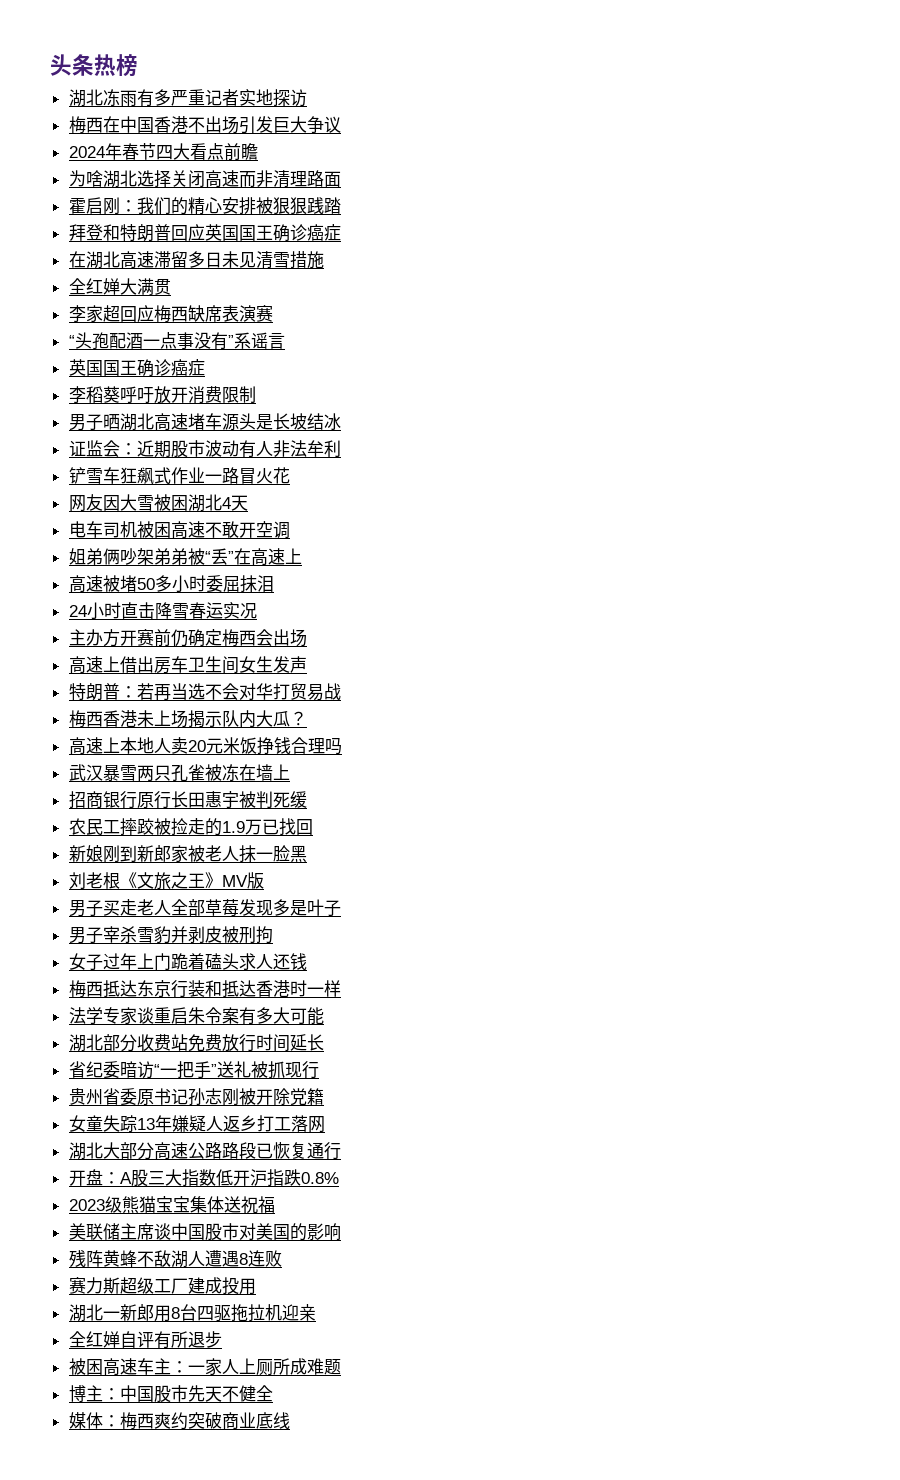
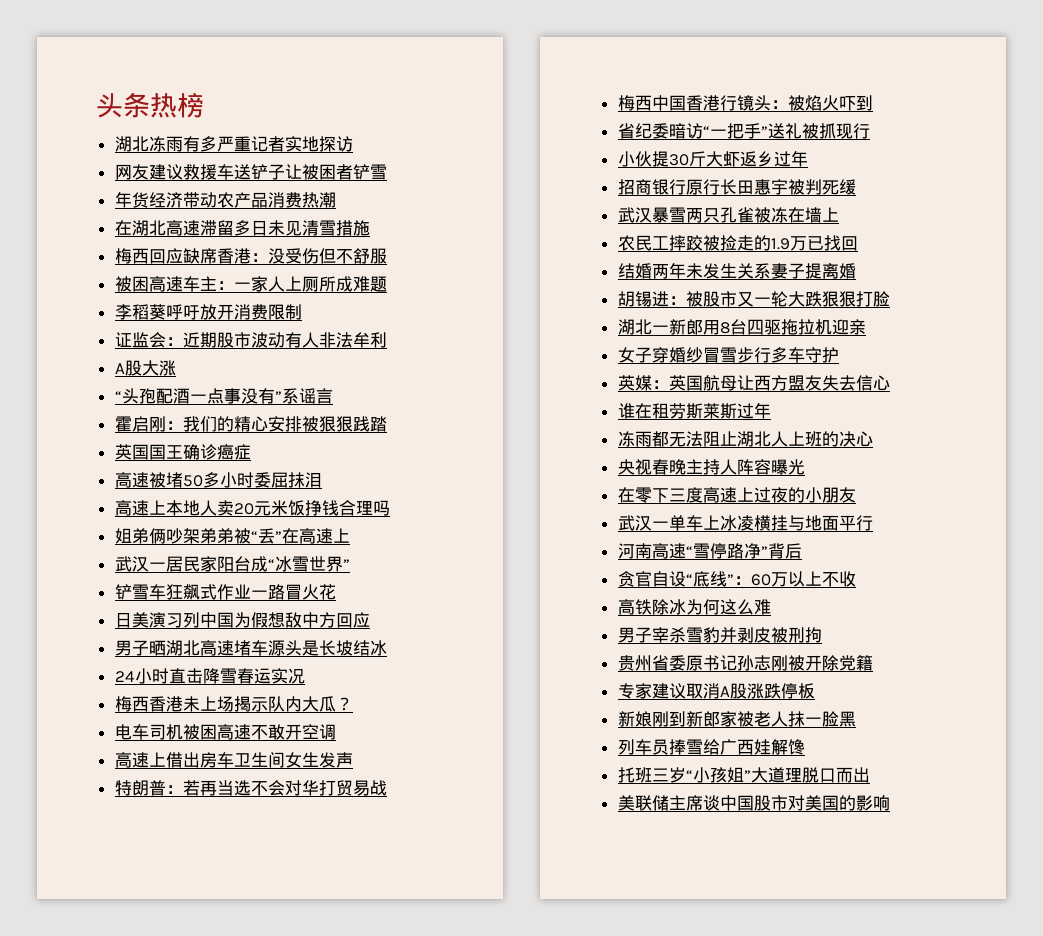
- 梅西在中国香港不出场引发巨大争议
- 2024年春节四大看点前瞻
- 为啥湖北选择关闭高速而非清理路面
+ 网友建议救援车送铲子让被困者铲雪
+ 年货经济带动农产品消费热潮
+ 在湖北高速滞留多日未见清雪措施
+ 梅西回应缺席香港：没受伤但不舒服
+ 被困高速车主：一家人上厕所成难题
+ 李稻葵呼吁放开消费限制
+ 证监会：近期股市波动有人非法牟利
+ A股大涨
+ “头孢配酒一点事没有”系谣言
- 拜登和特朗普回应英国国王确诊癌症
- 在湖北高速滞留多日未见清雪措施
- 全红婵大满贯
- 李家超回应梅西缺席表演赛
- “头孢配酒一点事没有”系谣言
  英国国王确诊癌症
- 李稻葵呼吁放开消费限制
+ 高速被堵50多小时委屈抹泪
+ 高速上本地人卖20元米饭挣钱合理吗
+ 姐弟俩吵架弟弟被“丢”在高速上
+ 武汉一居民家阳台成“冰雪世界”
+ 铲雪车狂飙式作业一路冒火花
+ 日美演习列中国为假想敌中方回应
- 证监会：近期股市波动有人非法牟利
- 铲雪车狂飙式作业一路冒火花
- 网友因大雪被困湖北4天
+ 24小时直击降雪春运实况
+ 梅西香港未上场揭示队内大瓜？
- 姐弟俩吵架弟弟被“丢”在高速上
- 高速被堵50多小时委屈抹泪
- 24小时直击降雪春运实况
- 主办方开赛前仍确定梅西会出场
- 梅西香港未上场揭示队内大瓜？
- 高速上本地人卖20元米饭挣钱合理吗
- 武汉暴雪两只孔雀被冻在墙上
- 招商银行原行长田惠宇被判死缓
- 农民工摔跤被捡走的1.9万已找回
- 新娘刚到新郎家被老人抹一脸黑
- 刘老根《文旅之王》MV版
- 男子买走老人全部草莓发现多是叶子
- 男子宰杀雪豹并剥皮被刑拘
- 女子过年上门跪着磕头求人还钱
- 梅西抵达东京行装和抵达香港时一样
- 法学专家谈重启朱令案有多大可能
- 湖北部分收费站免费放行时间延长
+ 梅西中国香港行镜头：被焰火吓到
+ 小伙提30斤大虾返乡过年
+ 招商银行原行长田惠宇被判死缓
+ 武汉暴雪两只孔雀被冻在墙上
+ 农民工摔跤被捡走的1.9万已找回
+ 结婚两年未发生关系妻子提离婚
+ 胡锡进：被股市又一轮大跌狠狠打脸
+ 湖北一新郎用8台四驱拖拉机迎亲
+ 女子穿婚纱冒雪步行多车守护
+ 英媒：英国航母让西方盟友失去信心
+ 谁在租劳斯莱斯过年
+ 冻雨都无法阻止湖北人上班的决心
+ 央视春晚主持人阵容曝光
+ 在零下三度高速上过夜的小朋友
+ 武汉一单车上冰凌横挂与地面平行
+ 河南高速“雪停路净”背后
+ 贪官自设“底线”：60万以上不收
+ 高铁除冰为何这么难
+ 男子宰杀雪豹并剥皮被刑拘
- 女童失踪13年嫌疑人返乡打工落网
- 湖北大部分高速公路路段已恢复通行
- 开盘：A股三大指数低开沪指跌0.8%
- 2023级熊猫宝宝集体送祝福
+ 专家建议取消A股涨跌停板
+ 新娘刚到新郎家被老人抹一脸黑
+ 列车员捧雪给广西娃解馋
+ 托班三岁“小孩姐”大道理脱口而出
- 残阵黄蜂不敌湖人遭遇8连败
- 赛力斯超级工厂建成投用
- 湖北一新郎用8台四驱拖拉机迎亲
- 全红婵自评有所退步
- 被困高速车主：一家人上厕所成难题
- 博主：中国股市先天不健全
- 媒体：梅西爽约突破商业底线

